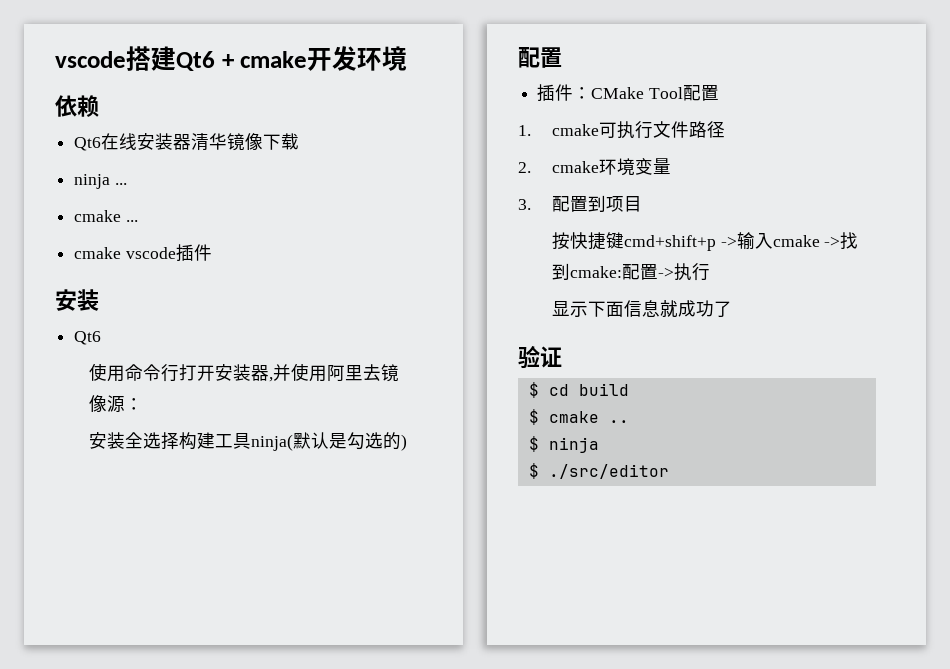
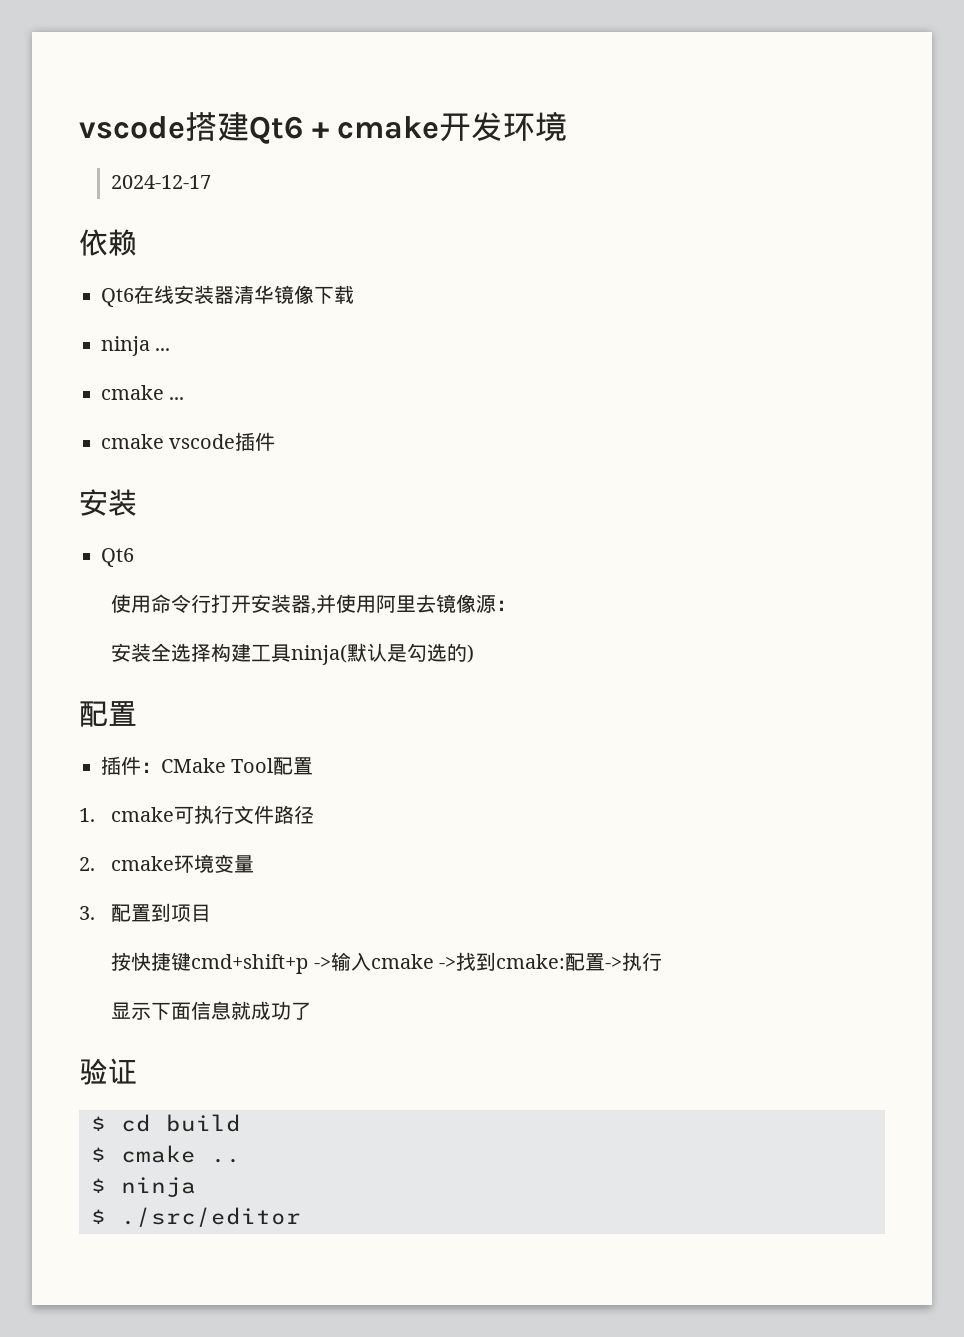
+ 2024-12-17

